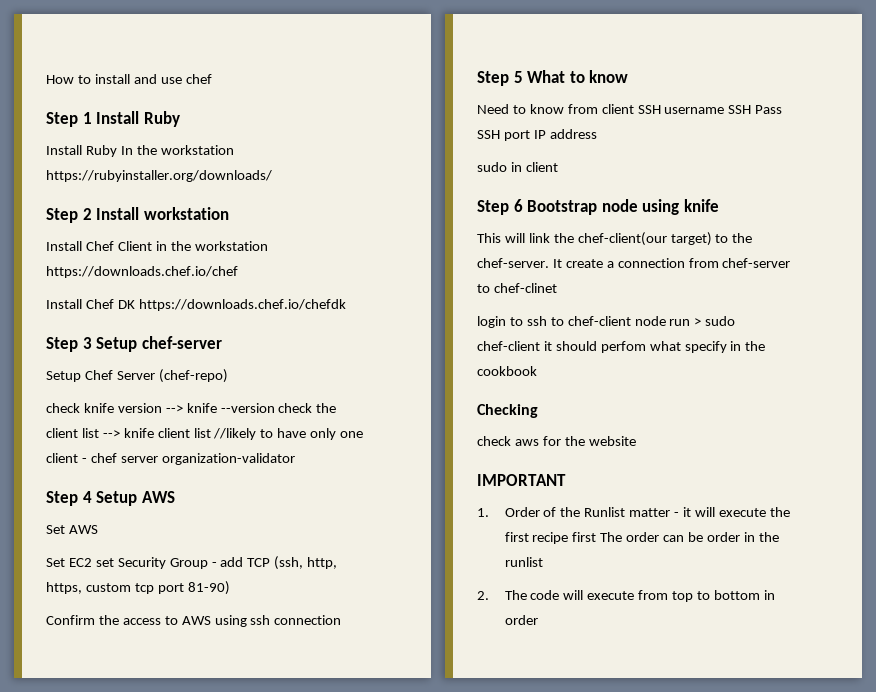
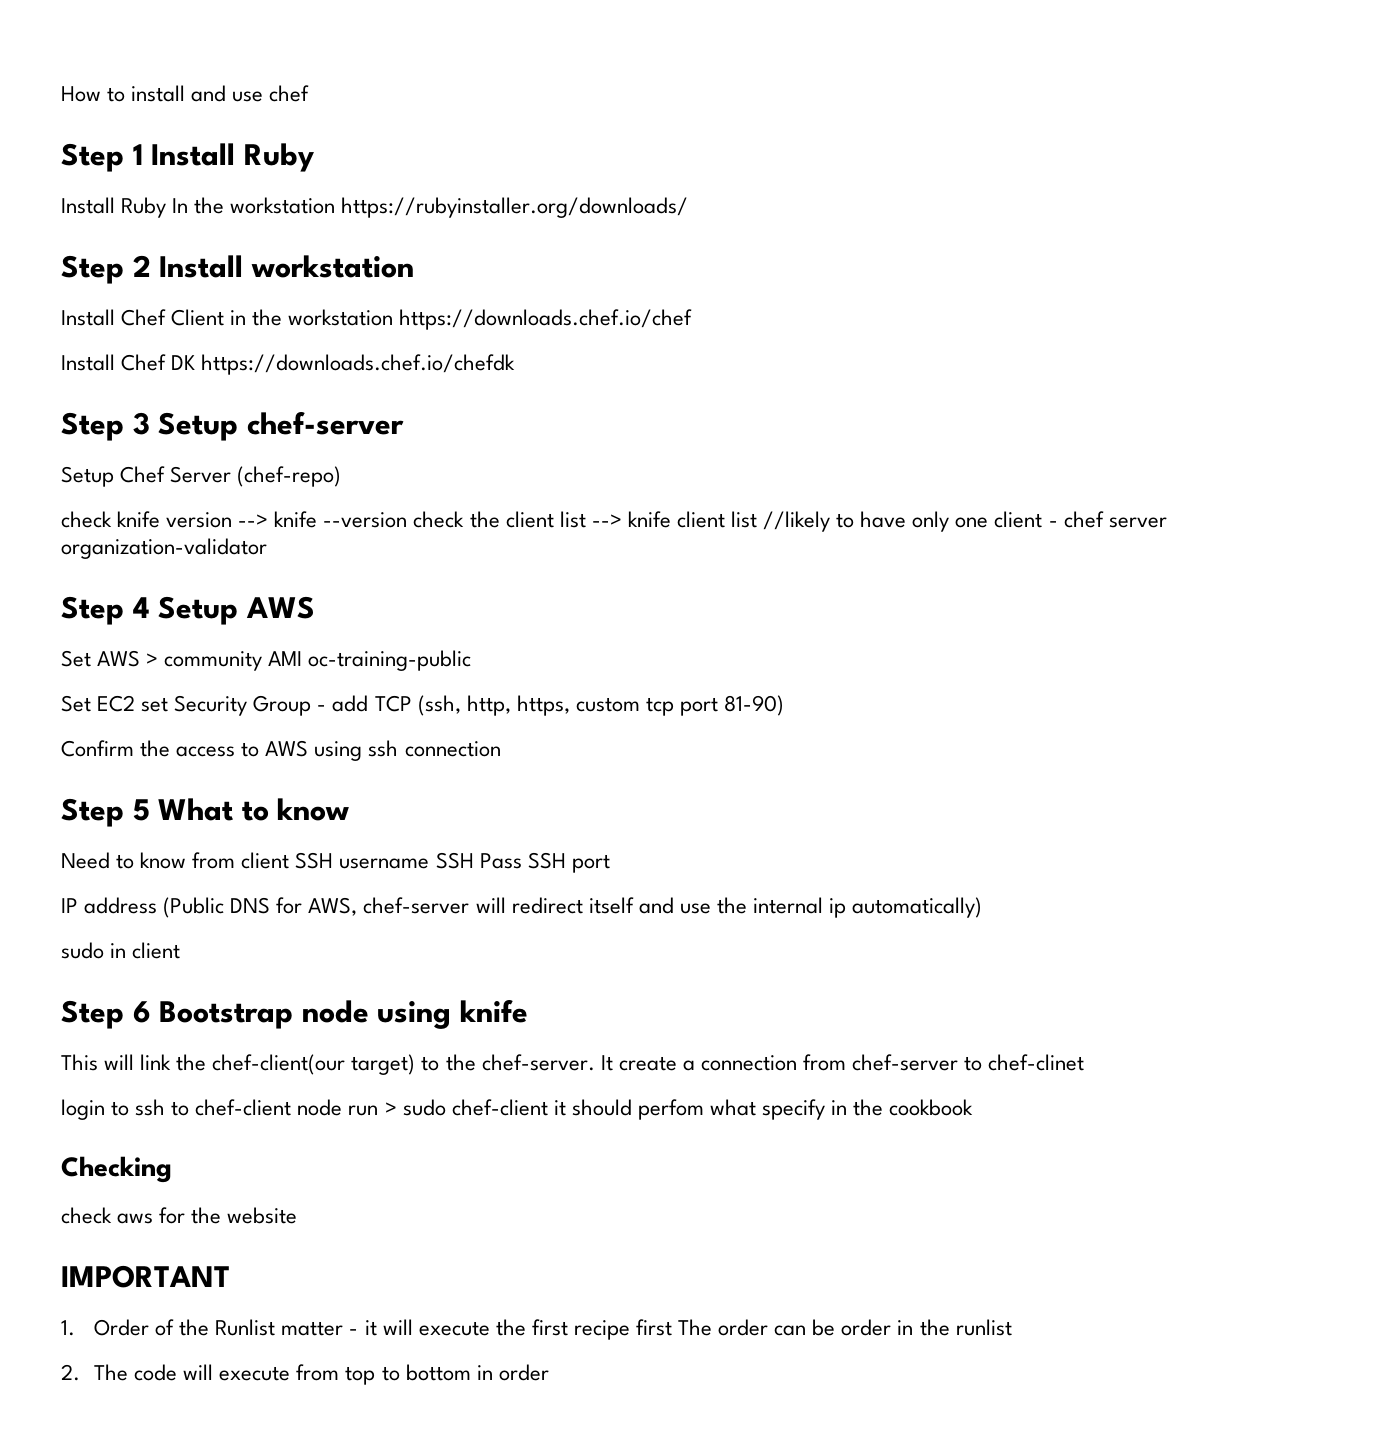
- Set AWS
+ Set AWS > community AMI oc-training-public
- Need to know from client SSH username SSH Pass SSH port IP address
+ Need to know from client SSH username SSH Pass SSH port
+ IP address (Public DNS for AWS, chef-server will redirect itself and use the internal ip automatically)

